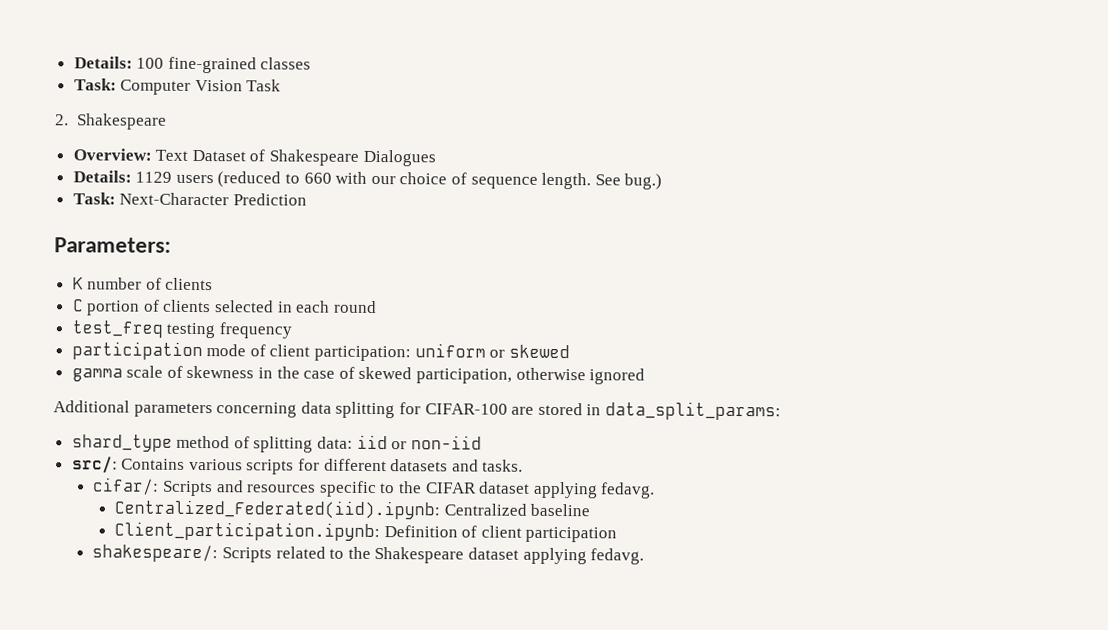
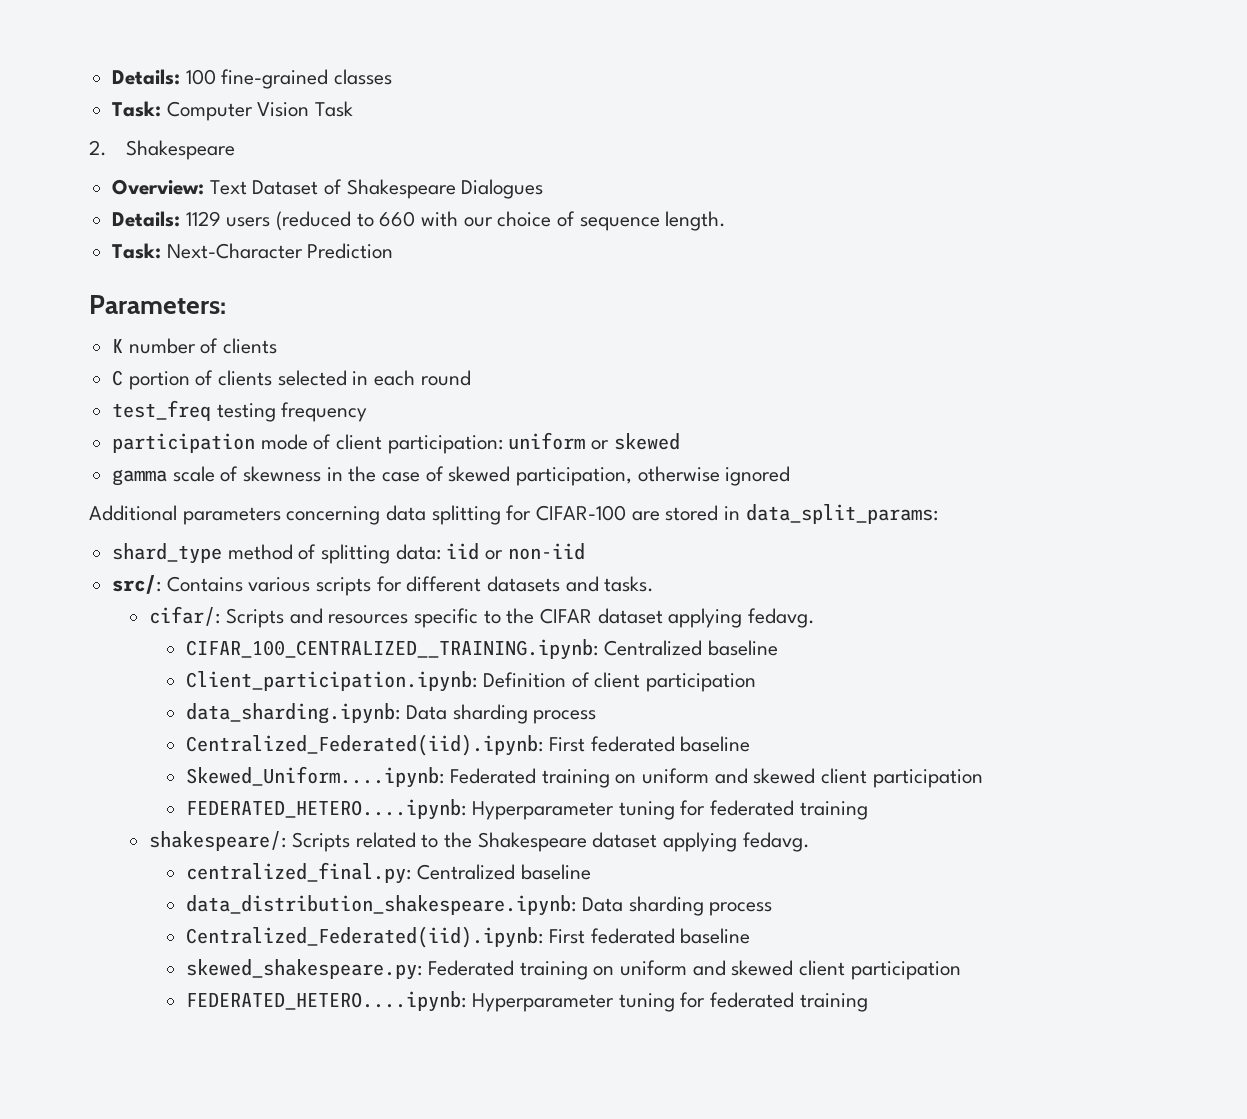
- See bug.)
- Centralized_Federated(iid).ipynb: Centralized baseline
+ CIFAR_100_CENTRALIZED__TRAINING.ipynb: Centralized baseline
+ data_sharding.ipynb: Data sharding process
+ Centralized_Federated(iid).ipynb: First federated baseline
+ Skewed_Uniform....ipynb: Federated training on uniform and skewed client participation
+ FEDERATED_HETERO....ipynb: Hyperparameter tuning for federated training
+ centralized_final.py: Centralized baseline
+ data_distribution_shakespeare.ipynb: Data sharding process
+ Centralized_Federated(iid).ipynb: First federated baseline
+ skewed_shakespeare.py: Federated training on uniform and skewed client participation
+ FEDERATED_HETERO....ipynb: Hyperparameter tuning for federated training

